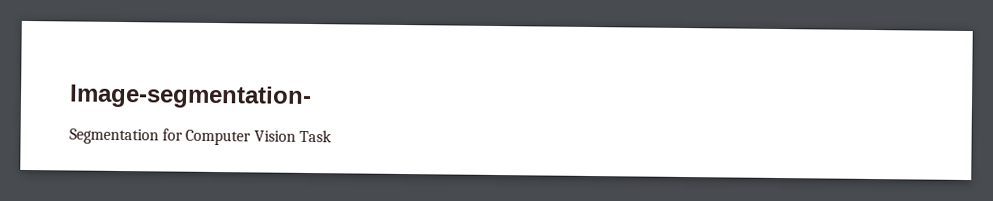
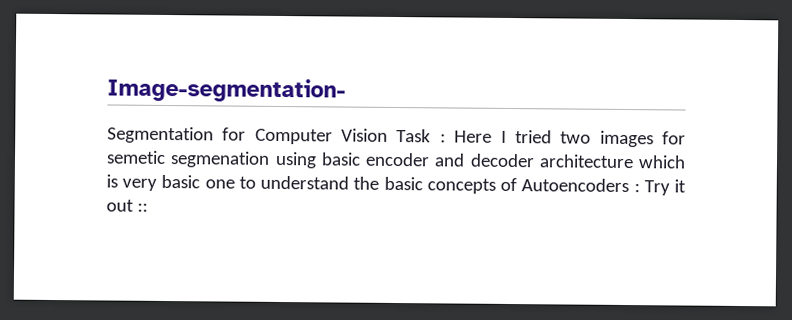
- Segmentation for Computer Vision Task
+ Segmentation for Computer Vision Task : Here I tried two images for semetic segmenation using basic encoder and decoder architecture which is very basic one to understand the basic concepts of Autoencoders : Try it out ::

